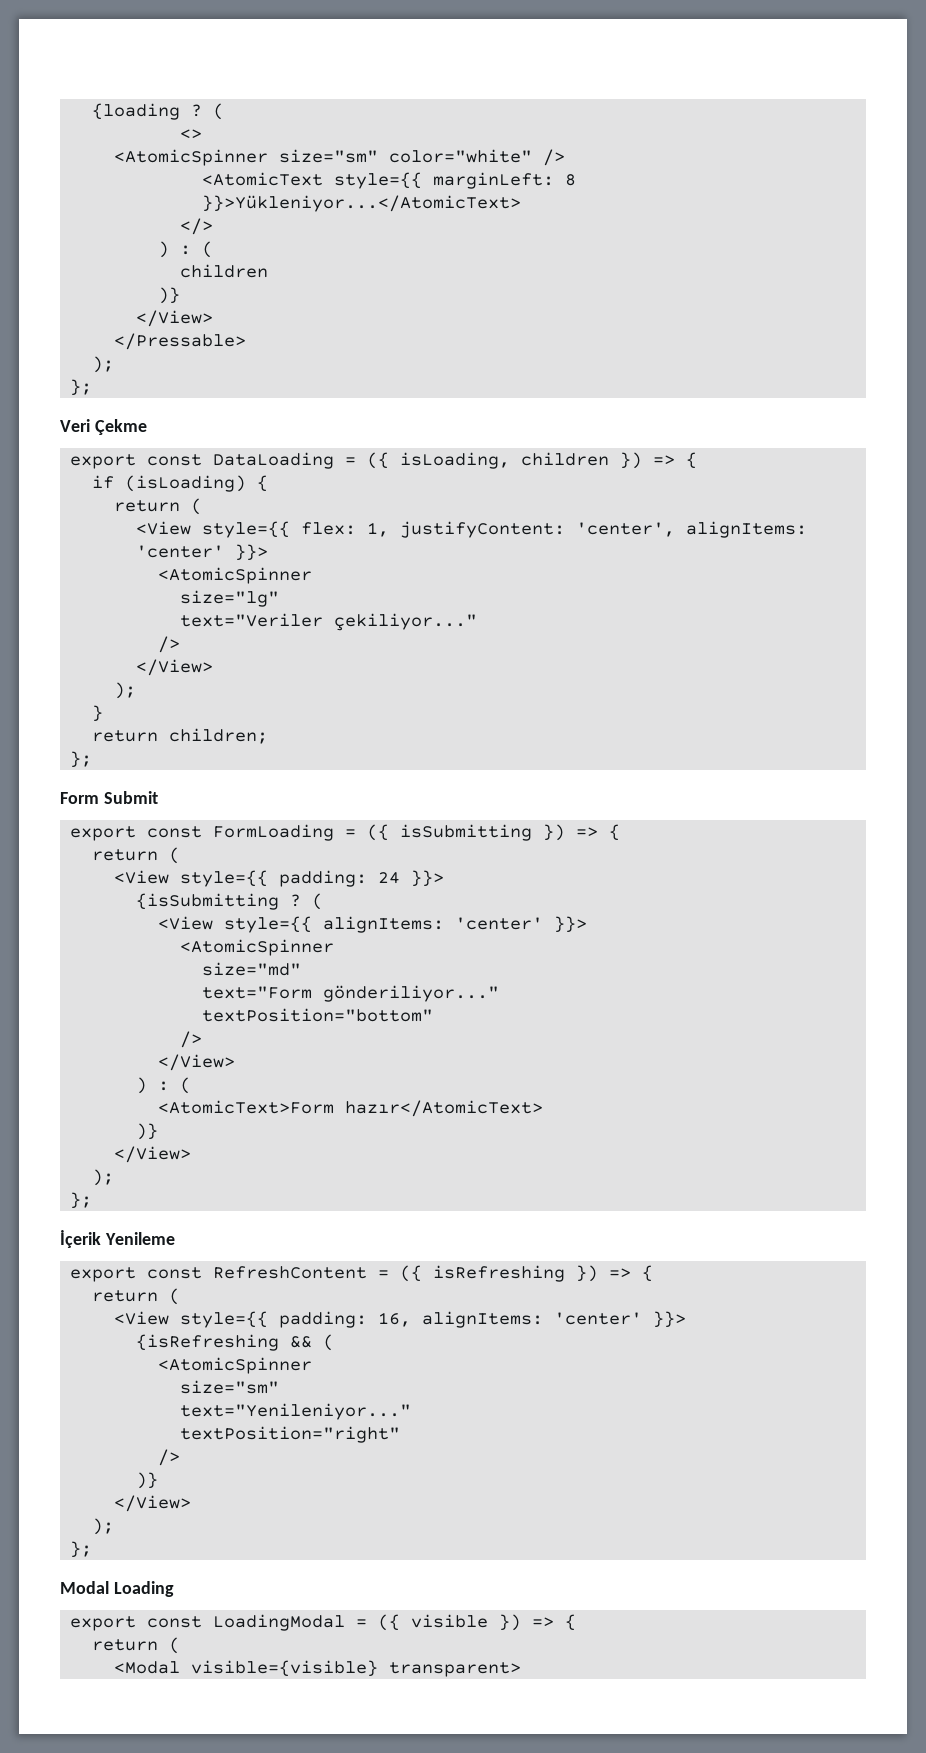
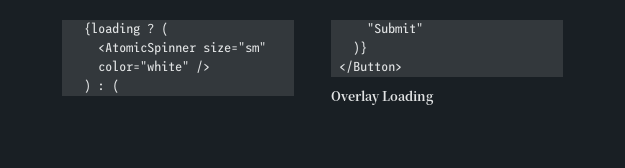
- <>
- <AtomicText style={{ marginLeft: 8 }}>Yükleniyor...</AtomicText>
- </>
  ) : (
- children
+ "Submit"
  )}
- </View>
- </Pressable>
- );
- };
- Veri Çekme
- export const DataLoading = ({ isLoading, children }) => {
- if (isLoading) {
- return (
- <View style={{ flex: 1, justifyContent: 'center', alignItems: 'center' }}>
- <AtomicSpinner
- size="lg"
- text="Veriler çekiliyor..."
- />
- </View>
- );
- }
- return children;
- };
- Form Submit
- export const FormLoading = ({ isSubmitting }) => {
- return (
- <View style={{ padding: 24 }}>
- {isSubmitting ? (
- <View style={{ alignItems: 'center' }}>
- <AtomicSpinner
- size="md"
- text="Form gönderiliyor..."
- textPosition="bottom"
- />
- </View>
- ) : (
- <AtomicText>Form hazır</AtomicText>
- )}
- </View>
- );
- };
- İçerik Yenileme
- export const RefreshContent = ({ isRefreshing }) => {
- return (
- <View style={{ padding: 16, alignItems: 'center' }}>
- {isRefreshing && (
- <AtomicSpinner
- size="sm"
- text="Yenileniyor..."
- textPosition="right"
- />
- )}
- </View>
- );
- };
- Modal Loading
- export const LoadingModal = ({ visible }) => {
- return (
- <Modal visible={visible} transparent>
+ </Button>
+ Overlay Loading

